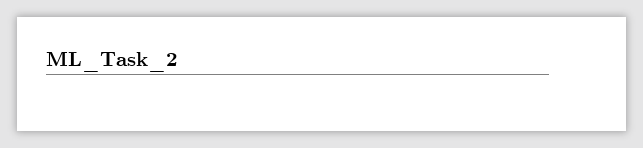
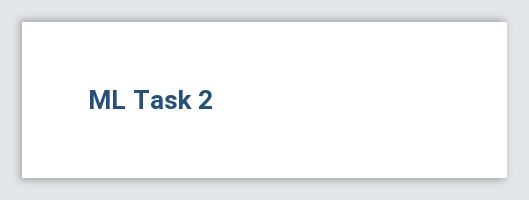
- ML_Task_2
+ ML Task 2

